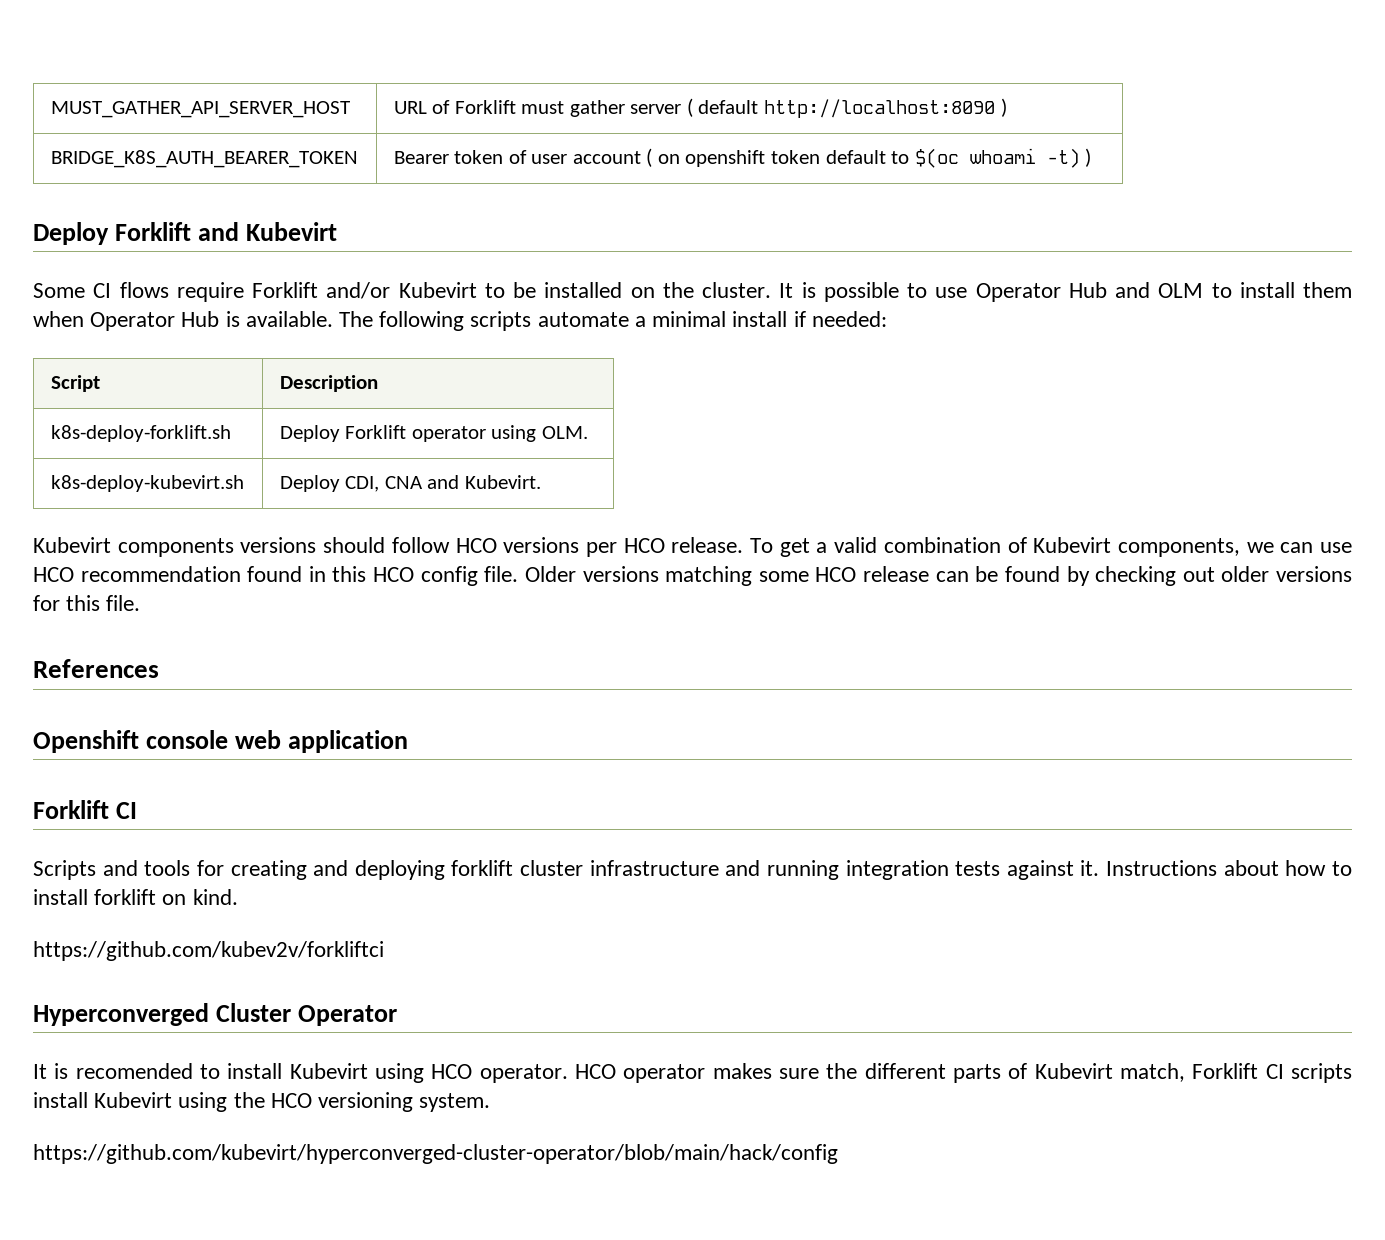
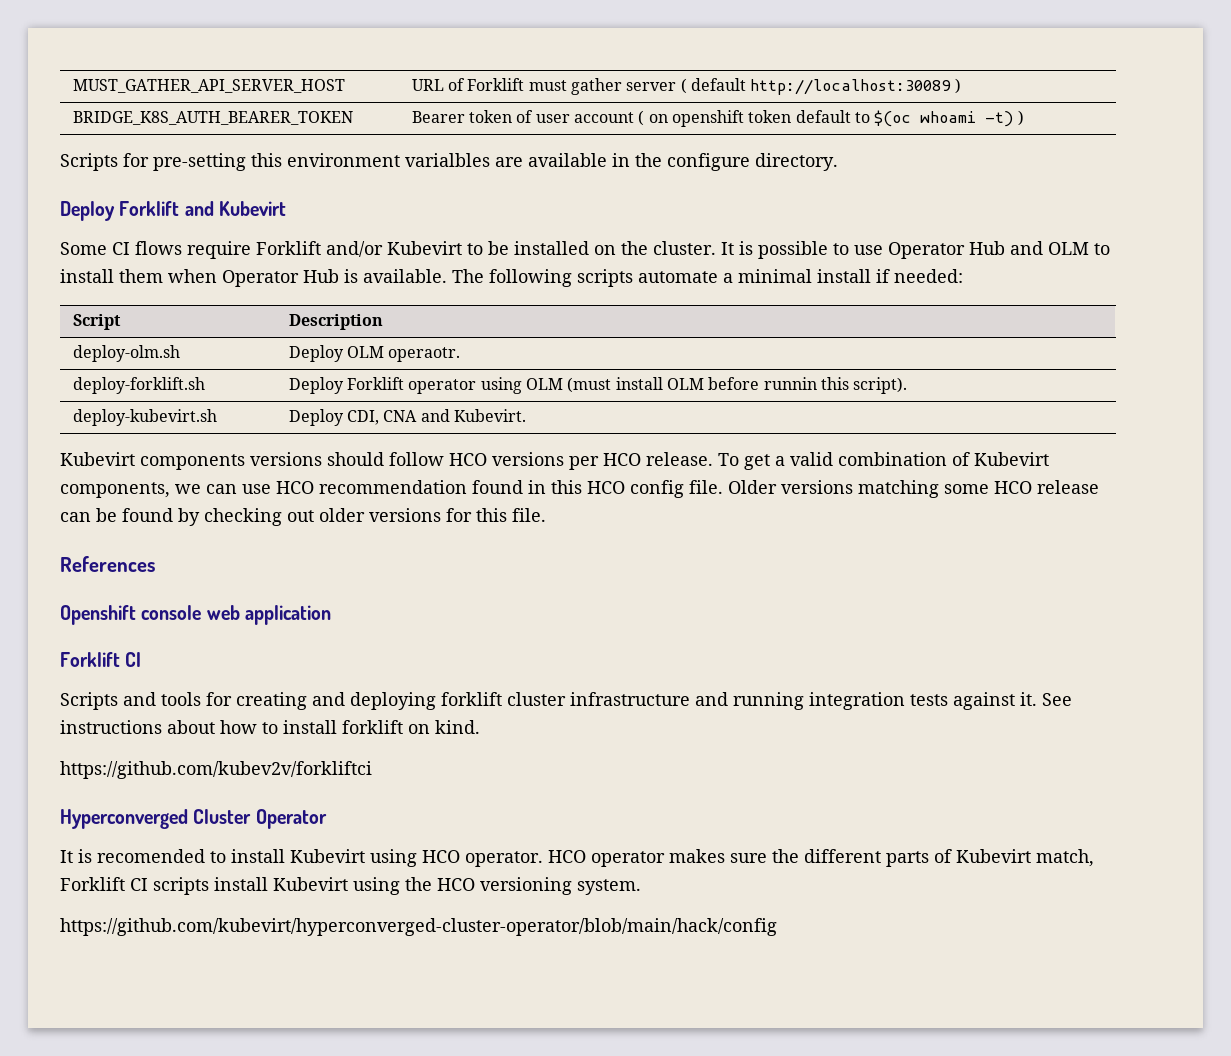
- MUST_GATHER_API_SERVER_HOST | URL of Forklift must gather server ( default http://localhost:8090 )
+ MUST_GATHER_API_SERVER_HOST | URL of Forklift must gather server ( default http://localhost:30089 )
+ Scripts for pre-setting this environment varialbles are available in the configure directory.
- k8s-deploy-forklift.sh | Deploy Forklift operator using OLM.
- k8s-deploy-kubevirt.sh | Deploy CDI, CNA and Kubevirt.
+ deploy-olm.sh | Deploy OLM operaotr.
+ deploy-forklift.sh | Deploy Forklift operator using OLM (must install OLM before runnin this script).
+ deploy-kubevirt.sh | Deploy CDI, CNA and Kubevirt.
- Instructions about how to install forklift on kind.
+ See instructions about how to install forklift on kind.

